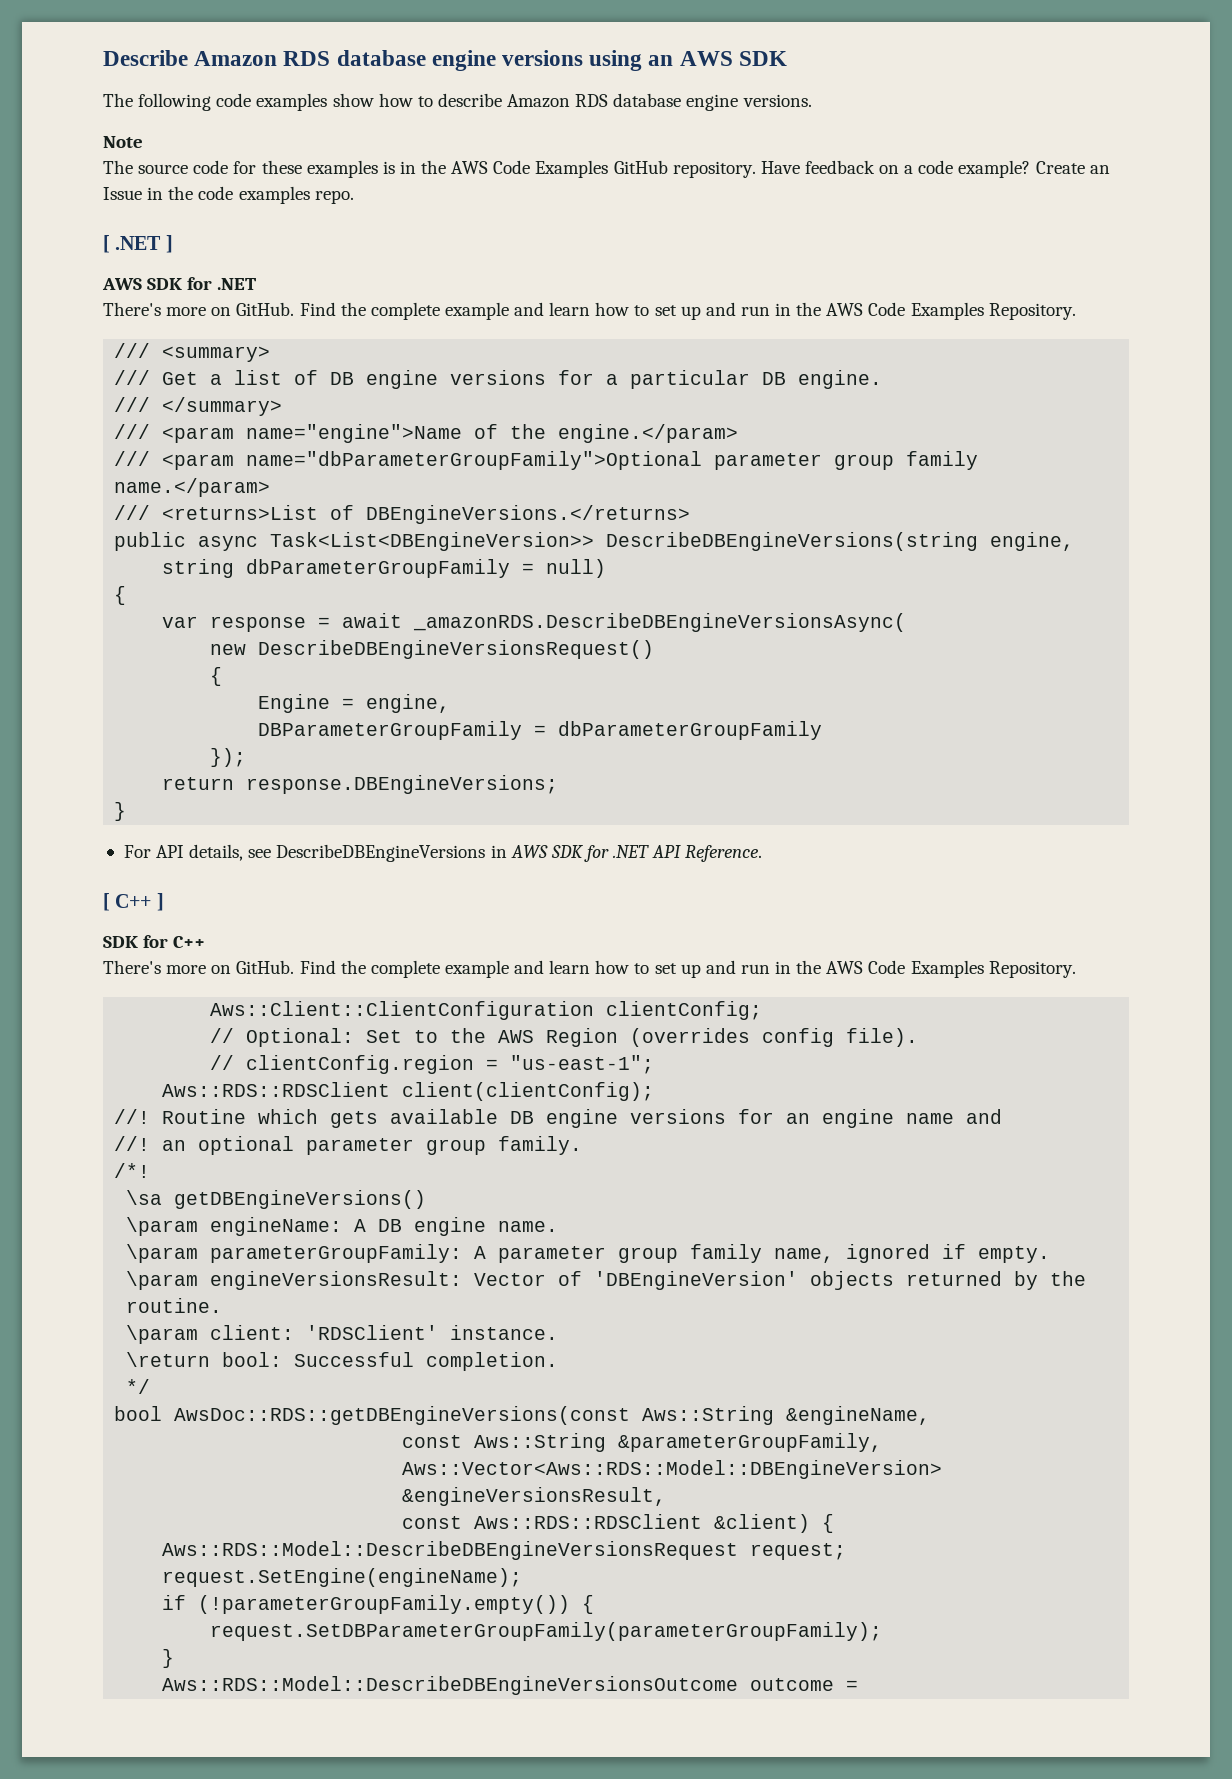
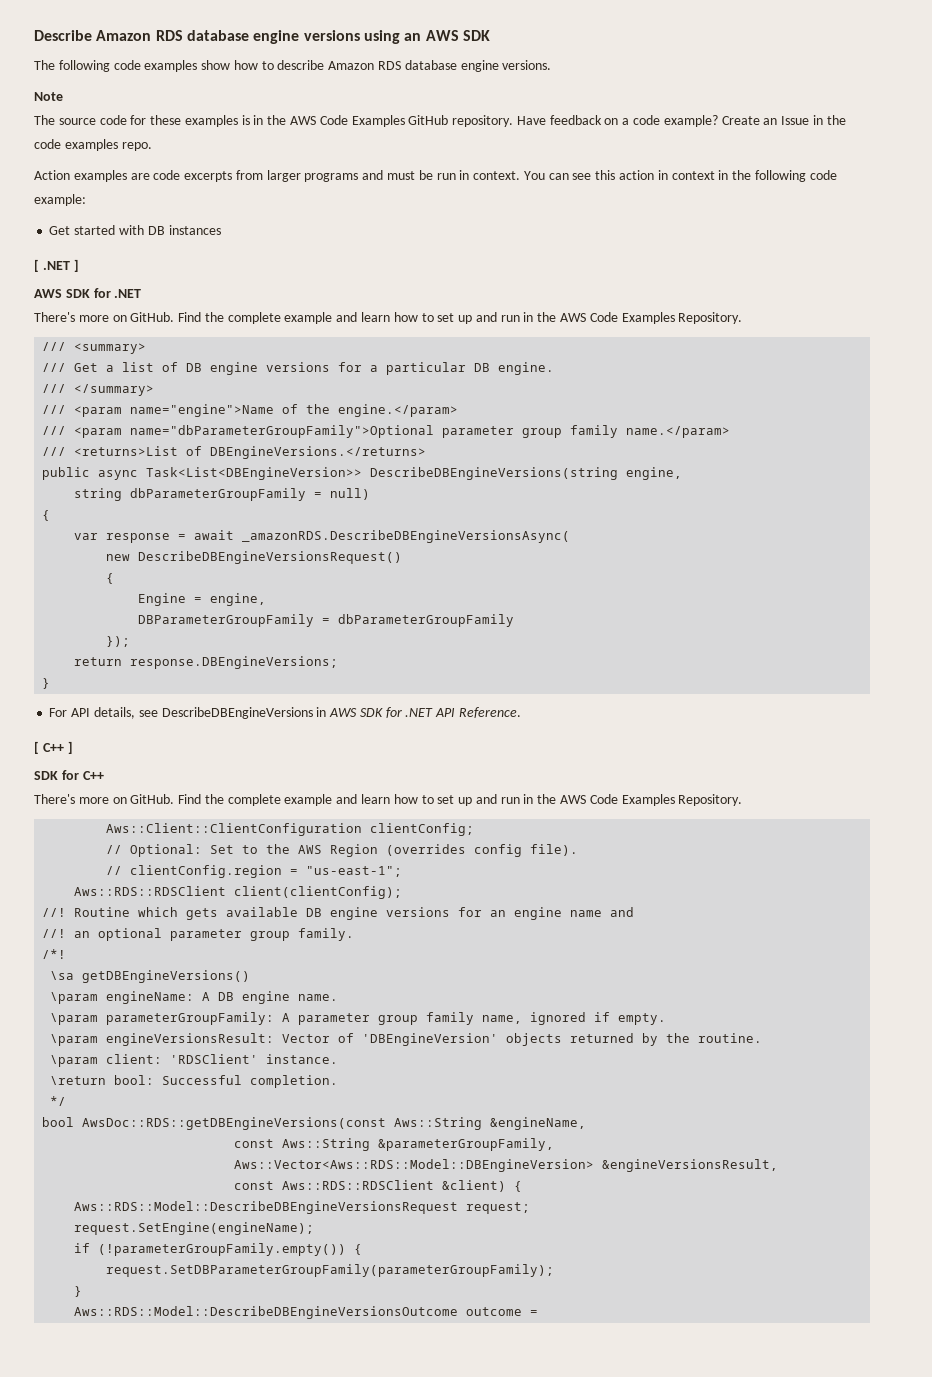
+ Action examples are code excerpts from larger programs and must be run in context. You can see this action in context in the following code example:
+ Get started with DB instances

